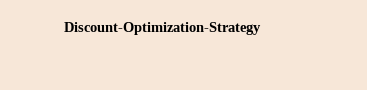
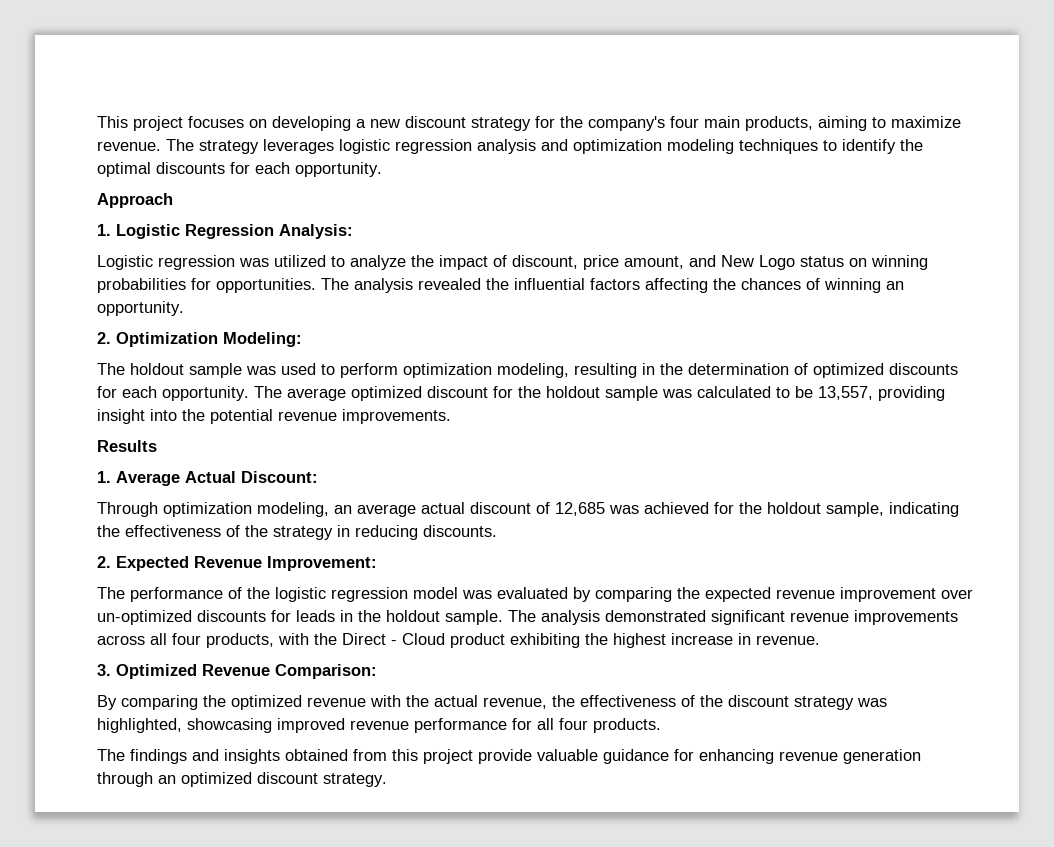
- Discount-Optimization-Strategy
+ This project focuses on developing a new discount strategy for the company's four main products, aiming to maximize revenue. The strategy leverages logistic regression analysis and optimization modeling techniques to identify the optimal discounts for each opportunity.
+ Approach
+ 1. Logistic Regression Analysis:
+ Logistic regression was utilized to analyze the impact of discount, price amount, and New Logo status on winning probabilities for opportunities. The analysis revealed the influential factors affecting the chances of winning an opportunity.
+ 2. Optimization Modeling:
+ The holdout sample was used to perform optimization modeling, resulting in the determination of optimized discounts for each opportunity. The average optimized discount for the holdout sample was calculated to be 13,557, providing insight into the potential revenue improvements.
+ Results
+ 1. Average Actual Discount:
+ Through optimization modeling, an average actual discount of 12,685 was achieved for the holdout sample, indicating the effectiveness of the strategy in reducing discounts.
+ 2. Expected Revenue Improvement:
+ The performance of the logistic regression model was evaluated by comparing the expected revenue improvement over un-optimized discounts for leads in the holdout sample. The analysis demonstrated significant revenue improvements across all four products, with the Direct - Cloud product exhibiting the highest increase in revenue.
+ 3. Optimized Revenue Comparison:
+ By comparing the optimized revenue with the actual revenue, the effectiveness of the discount strategy was highlighted, showcasing improved revenue performance for all four products.
+ The findings and insights obtained from this project provide valuable guidance for enhancing revenue generation through an optimized discount strategy.

